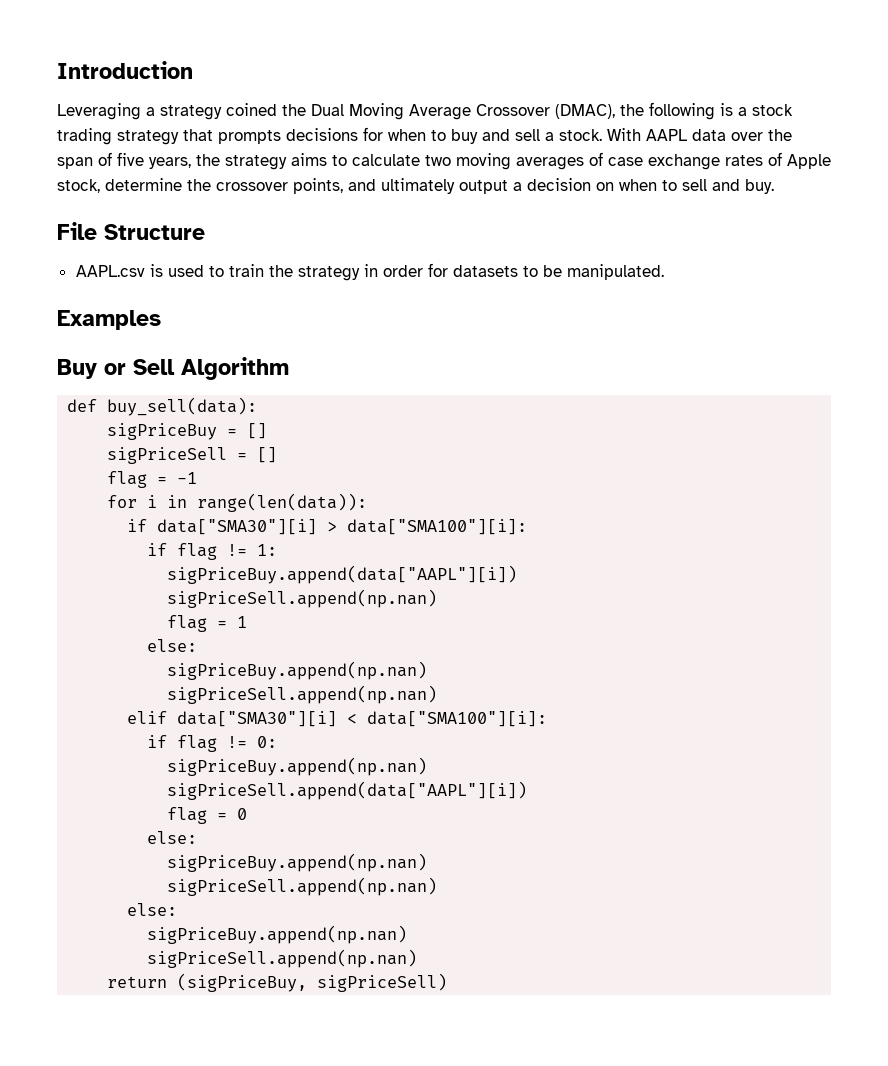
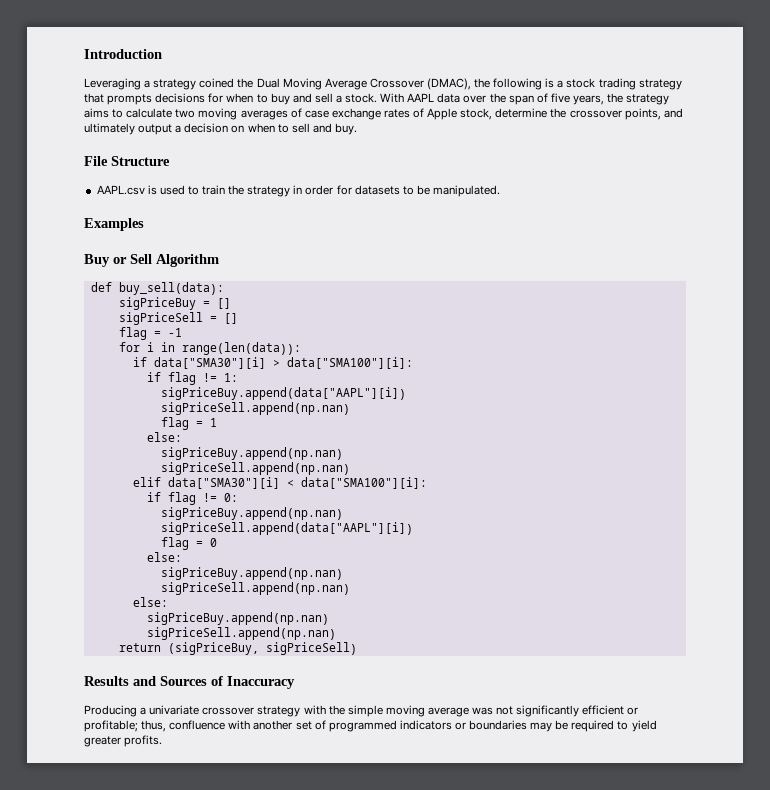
+ Results and Sources of Inaccuracy
+ Producing a univariate crossover strategy with the simple moving average was not significantly efficient or profitable; thus, confluence with another set of programmed indicators or boundaries may be required to yield greater profits.

